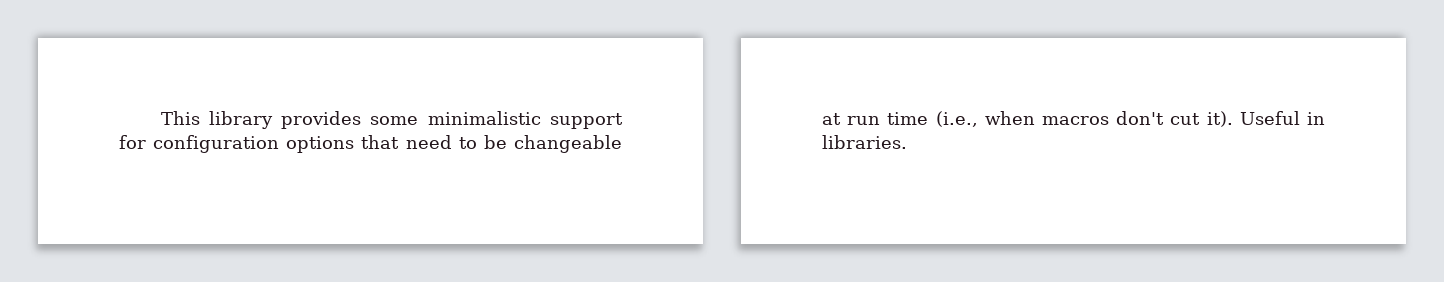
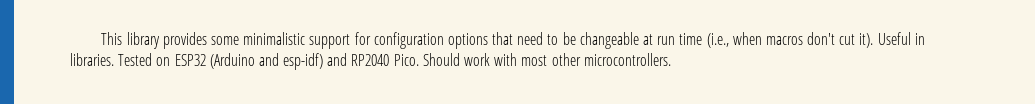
+ Tested on ESP32 (Arduino and esp-idf) and RP2040 Pico. Should work with most other microcontrollers.

